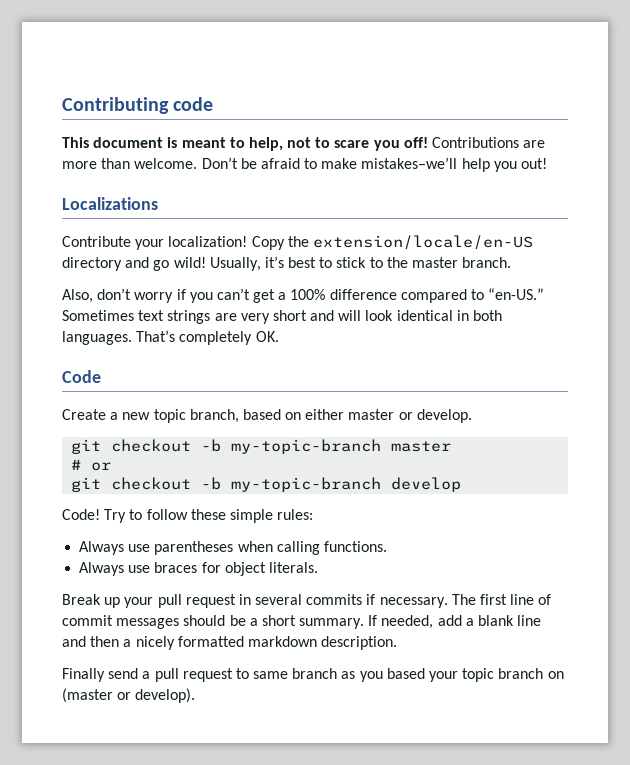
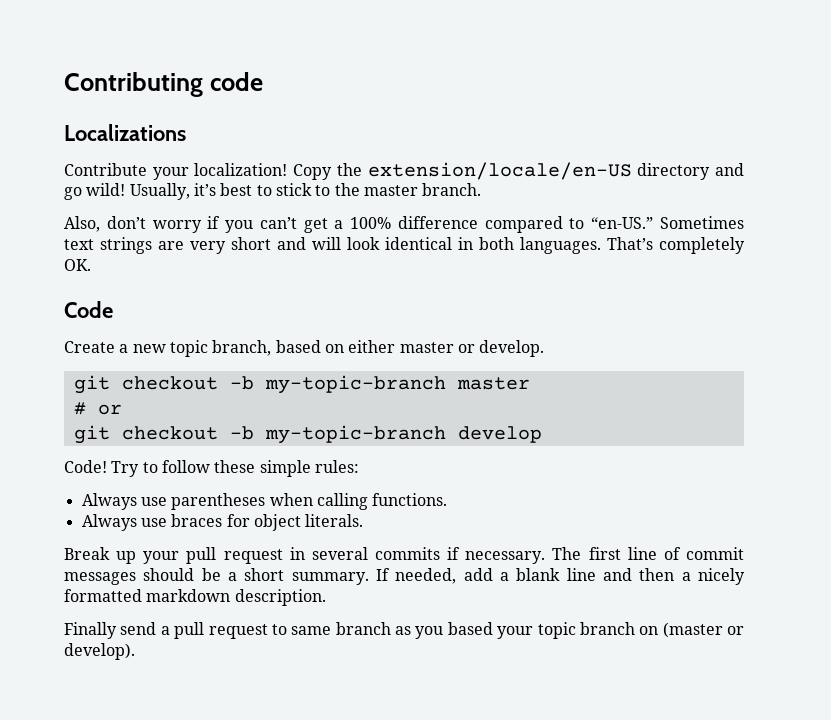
- This document is meant to help, not to scare you off! Contributions are more than welcome. Don’t be afraid to make mistakes–we’ll help you out!

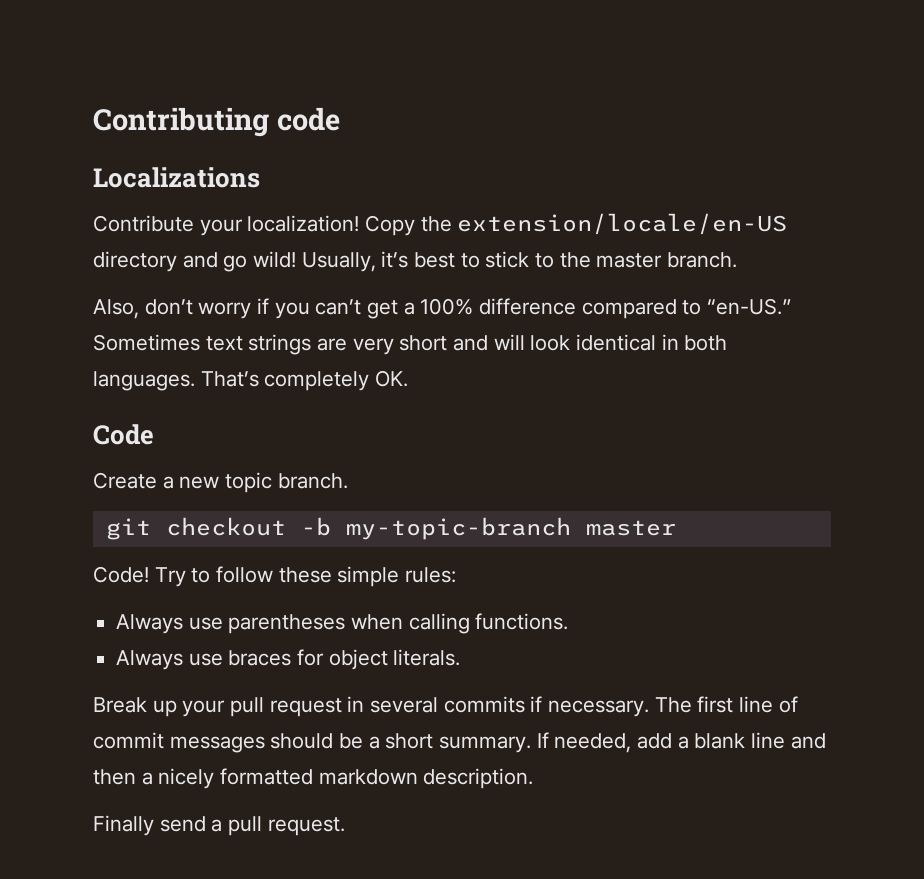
- Create a new topic branch, based on either master or develop.
+ Create a new topic branch.
- # or
- git checkout -b my-topic-branch develop
- Finally send a pull request to same branch as you based your topic branch on (master or develop).
+ Finally send a pull request.

